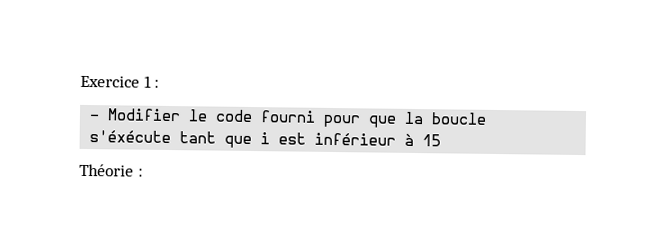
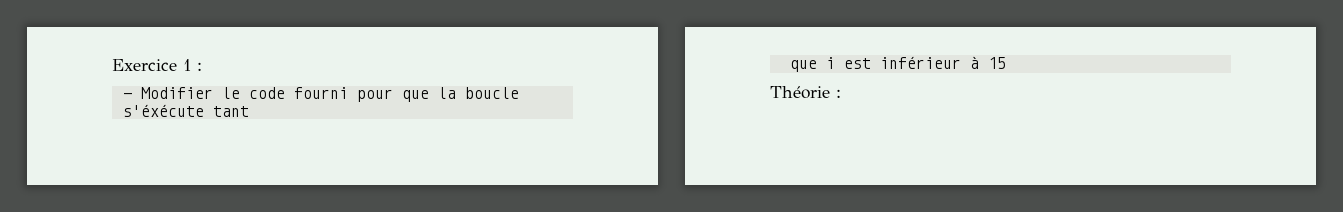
- - Modifier le code fourni pour que la boucle s'éxécute tant que i est inférieur à 15
+ - Modifier le code fourni pour que la boucle s'éxécute tant
+ que i est inférieur à 15

